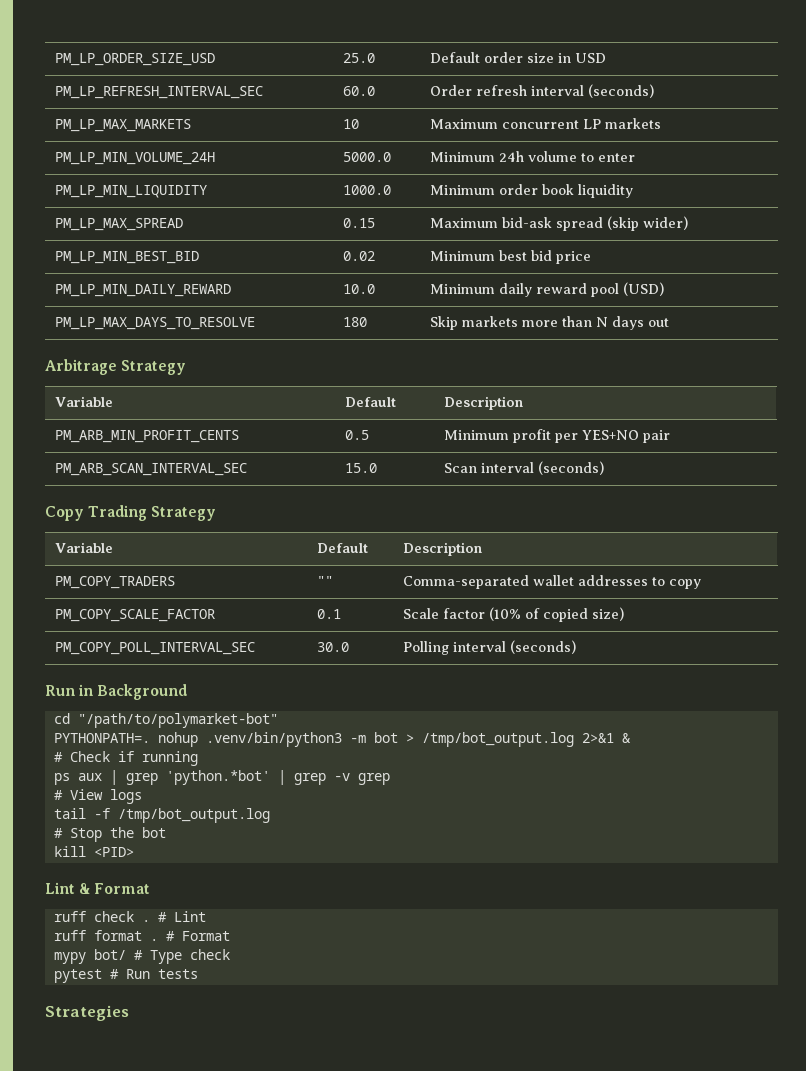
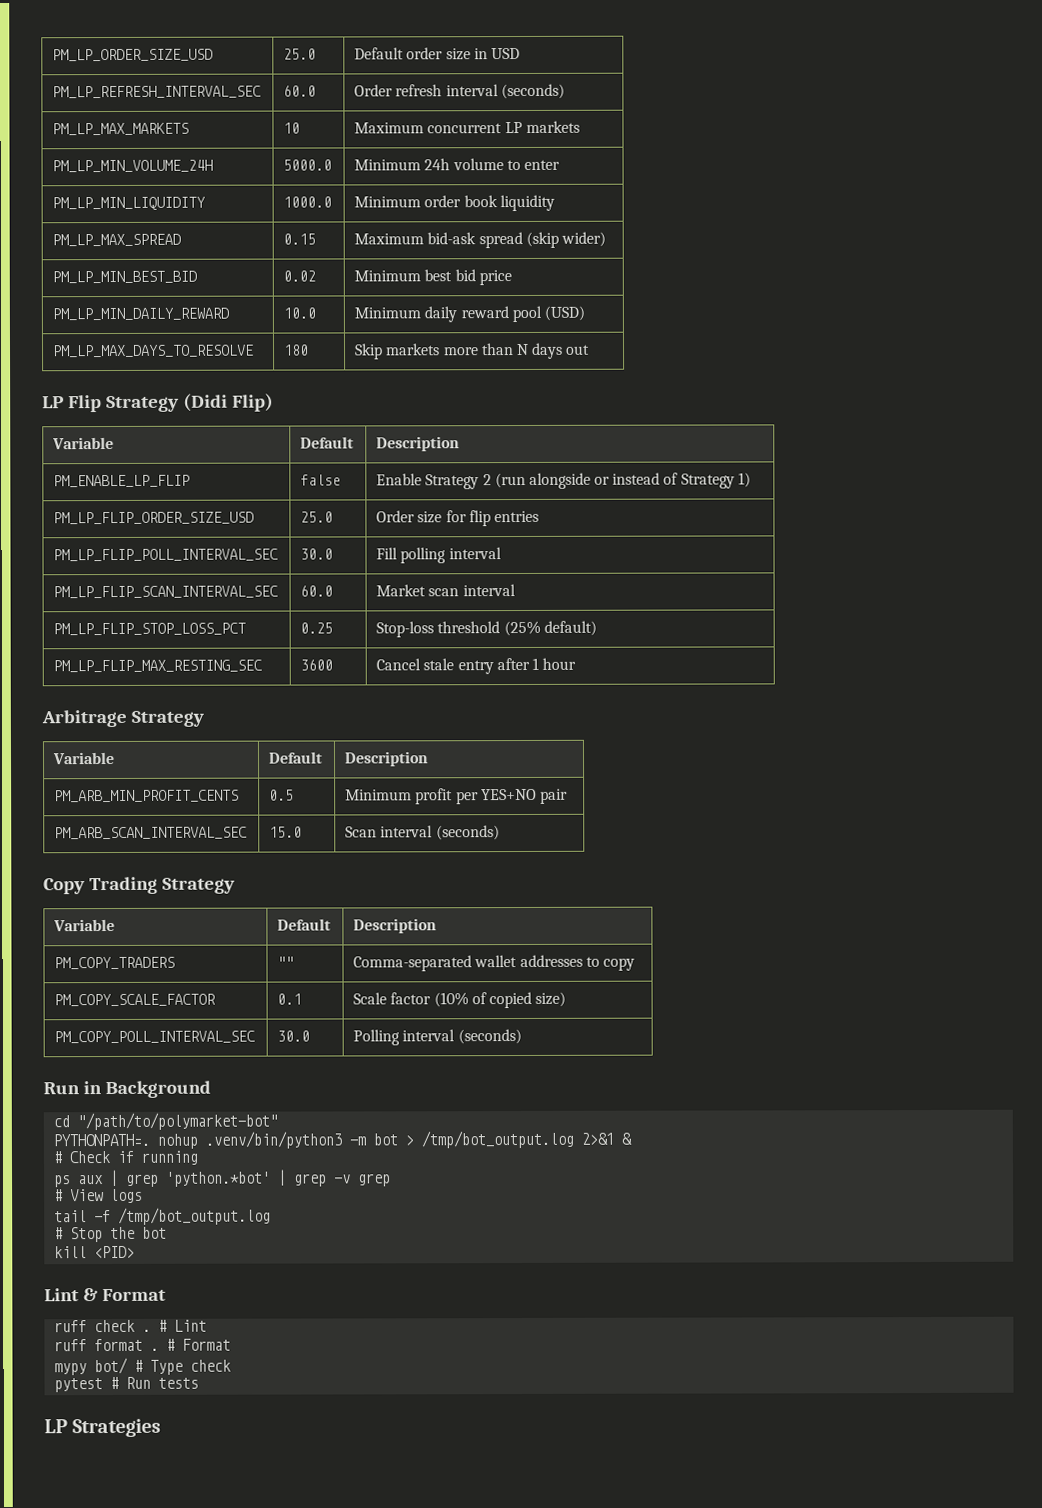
+ LP Flip Strategy (Didi Flip)
+ Variable | Default | Description
+ PM_ENABLE_LP_FLIP | false | Enable Strategy 2 (run alongside or instead of Strategy 1)
+ PM_LP_FLIP_ORDER_SIZE_USD | 25.0 | Order size for flip entries
+ PM_LP_FLIP_POLL_INTERVAL_SEC | 30.0 | Fill polling interval
+ PM_LP_FLIP_SCAN_INTERVAL_SEC | 60.0 | Market scan interval
+ PM_LP_FLIP_STOP_LOSS_PCT | 0.25 | Stop-loss threshold (25% default)
+ PM_LP_FLIP_MAX_RESTING_SEC | 3600 | Cancel stale entry after 1 hour
- Strategies
+ LP Strategies

